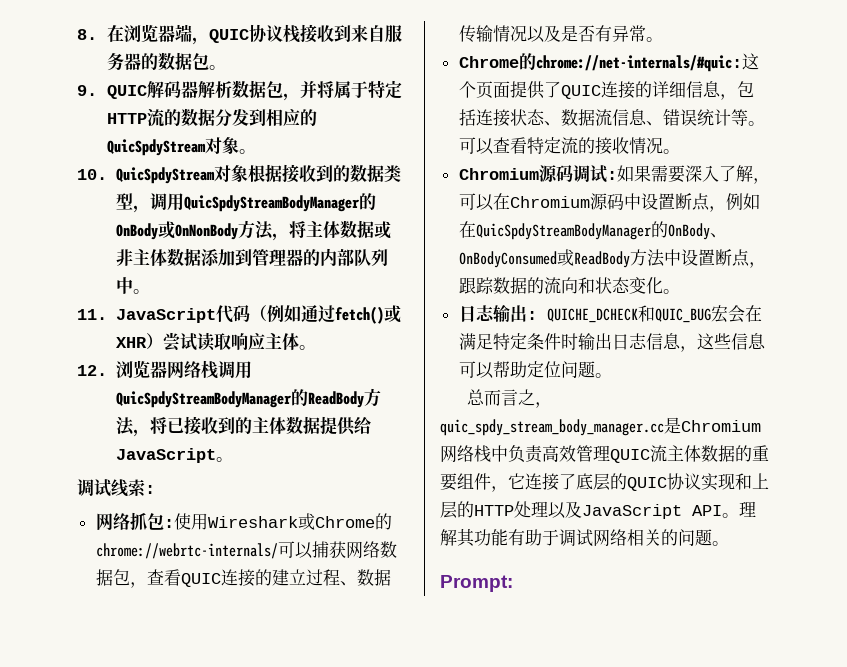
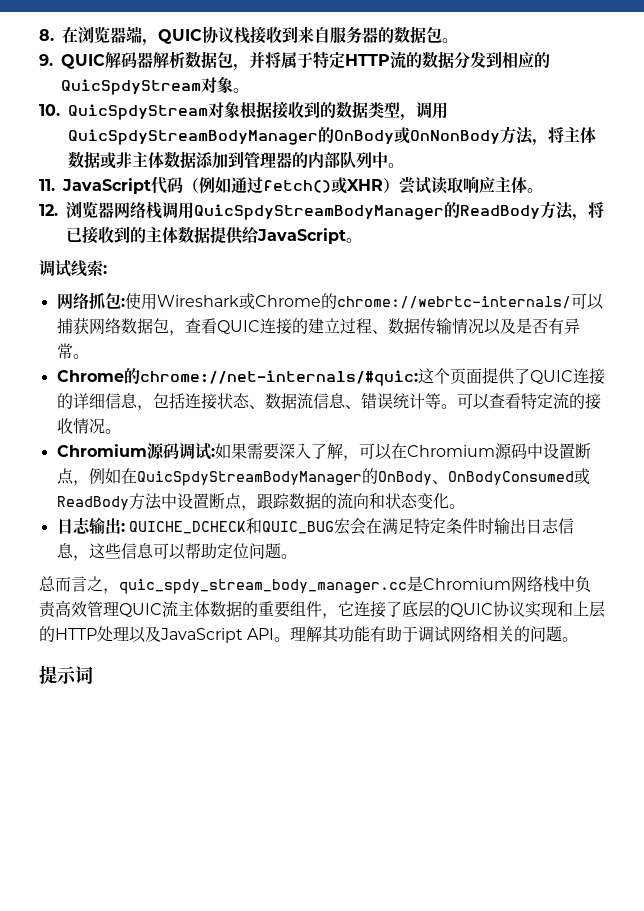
- Prompt:
+ 提示词

